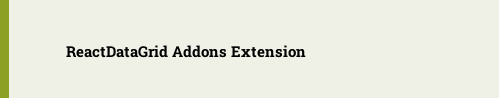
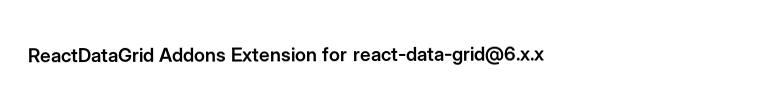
- ReactDataGrid Addons Extension
+ ReactDataGrid Addons Extension for react-data-grid@6.x.x

